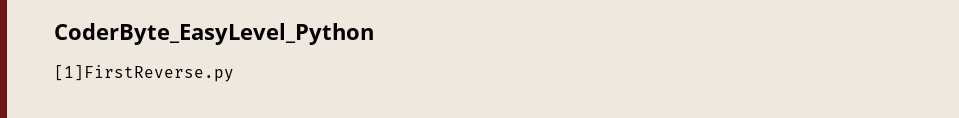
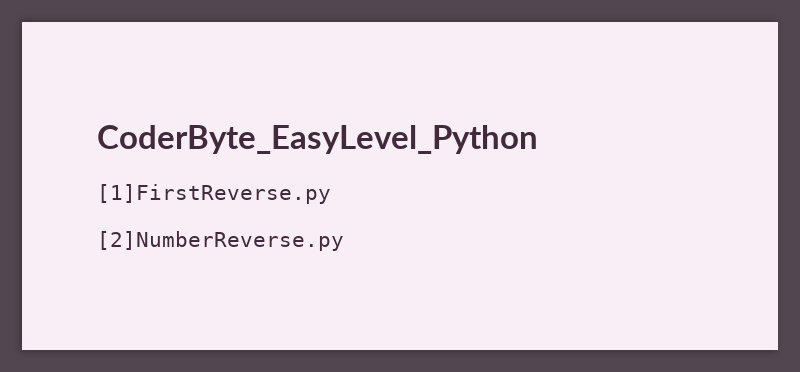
+ [2]NumberReverse.py

